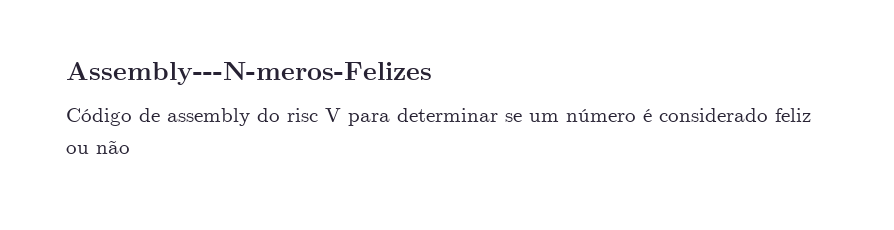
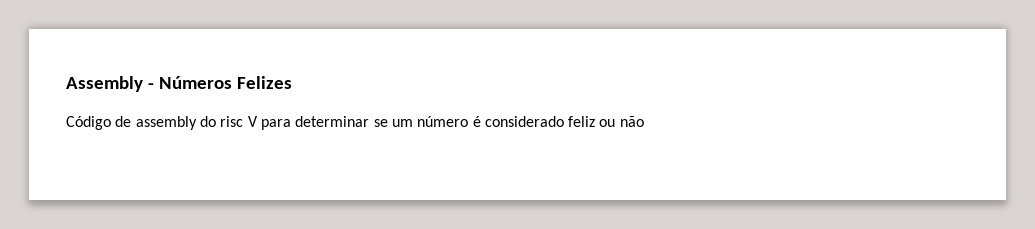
- Assembly---N-meros-Felizes
+ Assembly - Números Felizes

